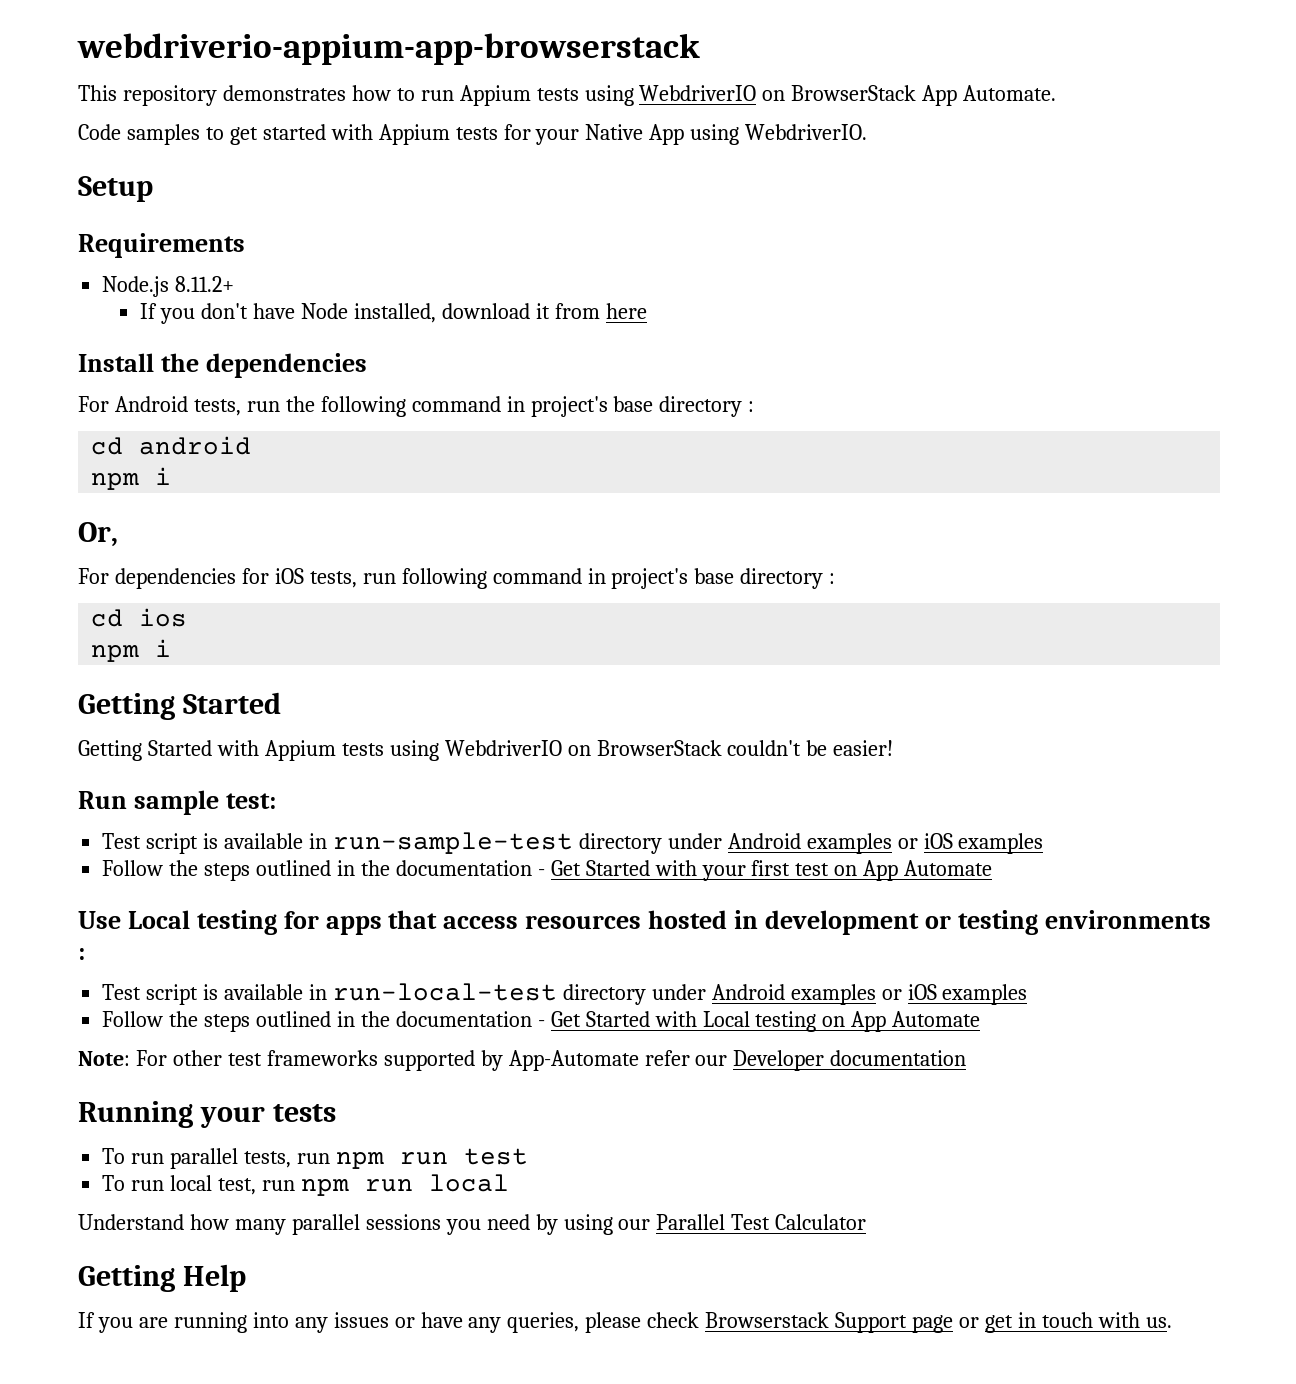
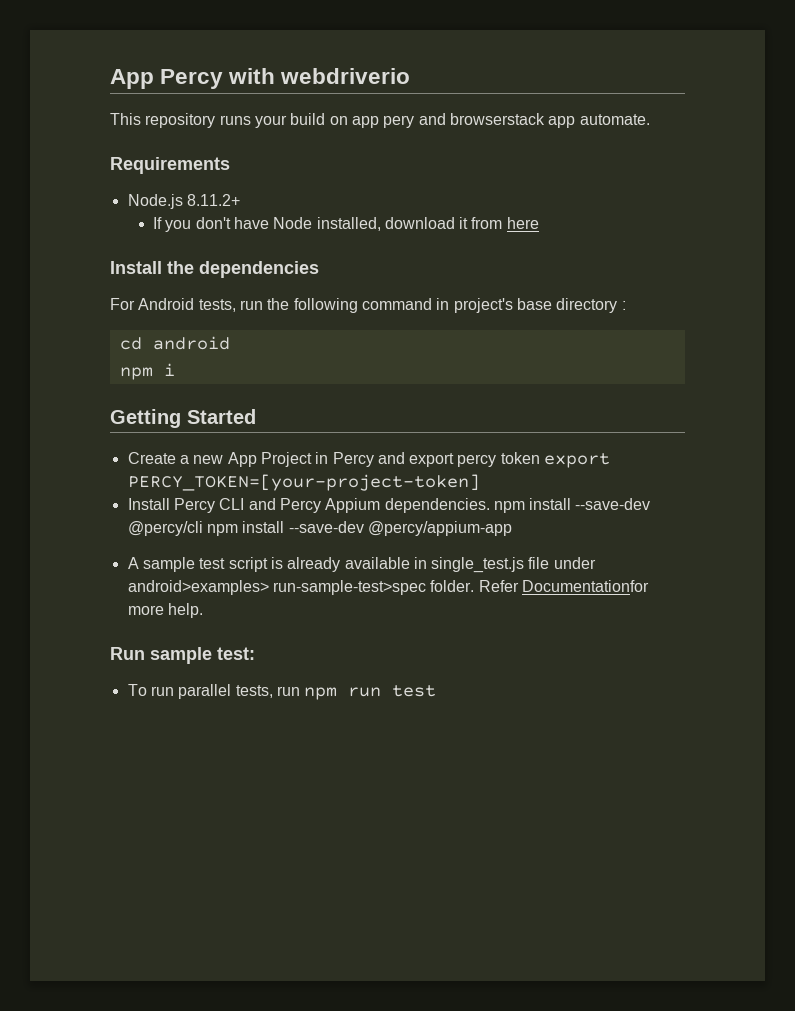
- webdriverio-appium-app-browserstack
- This repository demonstrates how to run Appium tests using WebdriverIO on BrowserStack App Automate.
- Code samples to get started with Appium tests for your Native App using WebdriverIO.
- Setup
+ App Percy with webdriverio
+ This repository runs your build on app pery and browserstack app automate.
- Or,
- For dependencies for iOS tests, run following command in project's base directory :
- cd ios
- npm i
  Getting Started
- Getting Started with Appium tests using WebdriverIO on BrowserStack couldn't be easier!
+ Create a new App Project in Percy and export percy token export PERCY_TOKEN=[your-project-token]
+ Install Percy CLI and Percy Appium dependencies. npm install --save-dev @percy/cli npm install --save-dev @percy/appium-app
+ A sample test script is already available in single_test.js file under android>examples> run-sample-test>spec folder. Refer Documentationfor more help.
  Run sample test:
- Test script is available in run-sample-test directory under Android examples or iOS examples
- Follow the steps outlined in the documentation - Get Started with your first test on App Automate
- Use Local testing for apps that access resources hosted in development or testing environments :
- Test script is available in run-local-test directory under Android examples or iOS examples
- Follow the steps outlined in the documentation - Get Started with Local testing on App Automate
- Note: For other test frameworks supported by App-Automate refer our Developer documentation
- Running your tests
- To run local test, run npm run local
- Understand how many parallel sessions you need by using our Parallel Test Calculator
- Getting Help
- If you are running into any issues or have any queries, please check Browserstack Support page or get in touch with us.

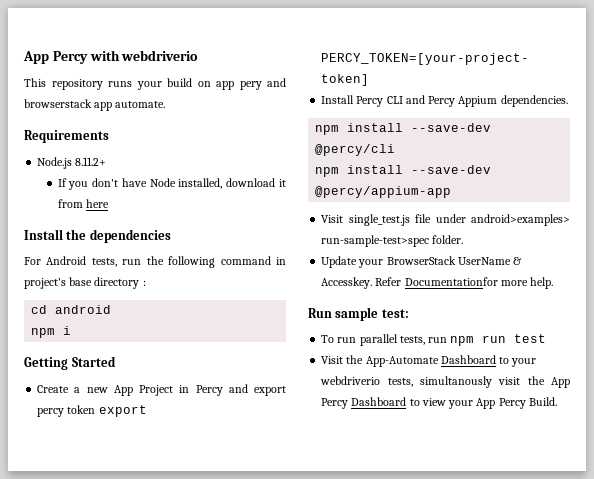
- Install Percy CLI and Percy Appium dependencies. npm install --save-dev @percy/cli npm install --save-dev @percy/appium-app
+ Install Percy CLI and Percy Appium dependencies.
+ npm install --save-dev @percy/cli
+ npm install --save-dev @percy/appium-app
- A sample test script is already available in single_test.js file under android>examples> run-sample-test>spec folder.
+ Visit single_test.js file under android>examples> run-sample-test>spec folder.
+ Update your BrowserStack UserName & Accesskey.
+ Visit the App-Automate Dashboard to your webdriverio tests, simultanously visit the App Percy Dashboard to view your App Percy Build.

